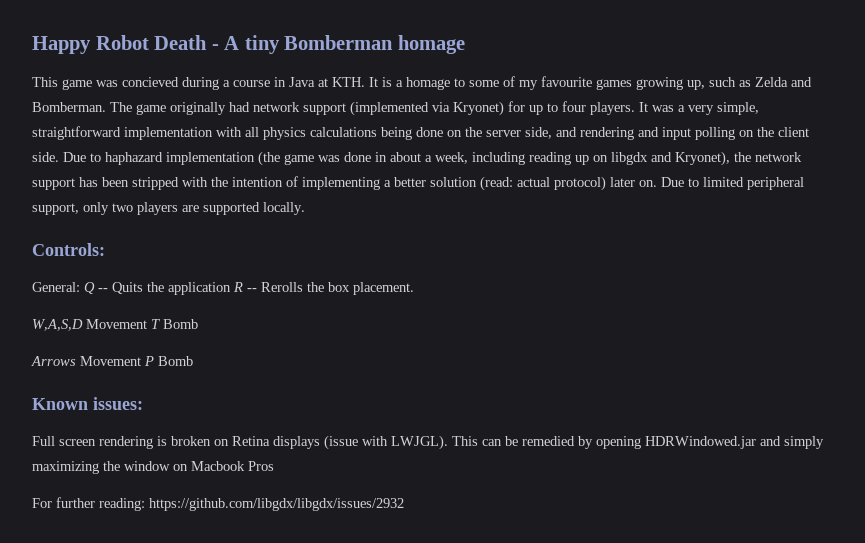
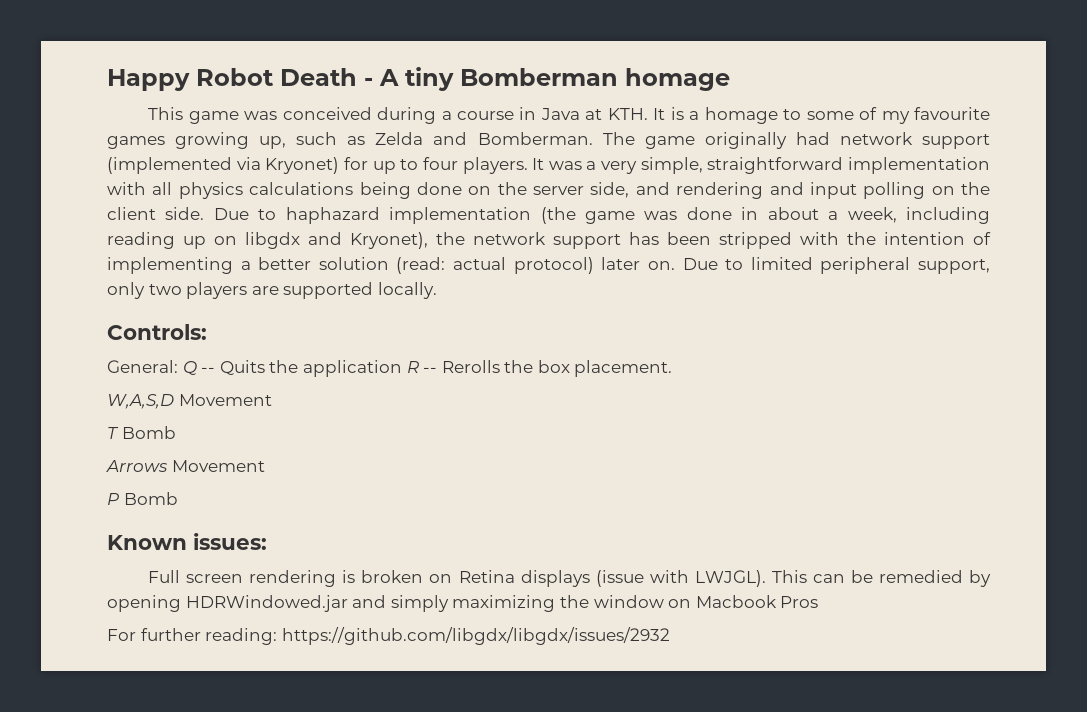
- This game was concieved during a course in Java at KTH. It is a homage to some of my favourite games growing up, such as Zelda and Bomberman.
+ This game was conceived during a course in Java at KTH. It is a homage to some of my favourite games growing up, such as Zelda and Bomberman.
- W,A,S,D Movement T Bomb
+ W,A,S,D Movement
+ T Bomb
- Arrows Movement P Bomb
+ Arrows Movement
+ P Bomb

